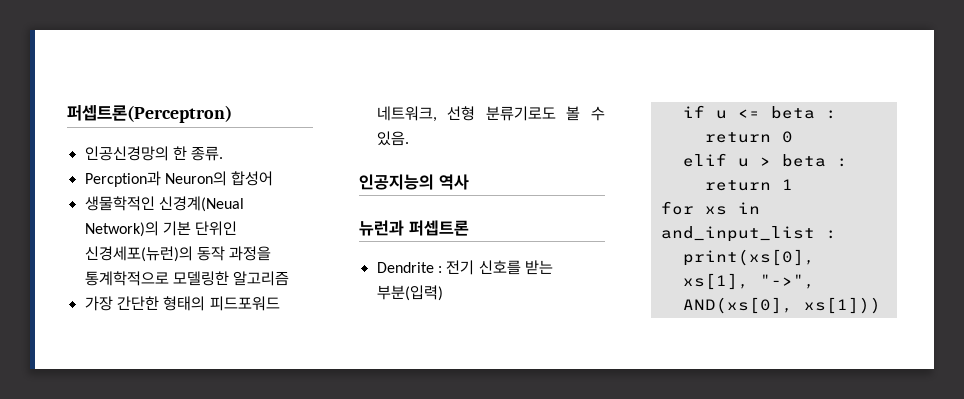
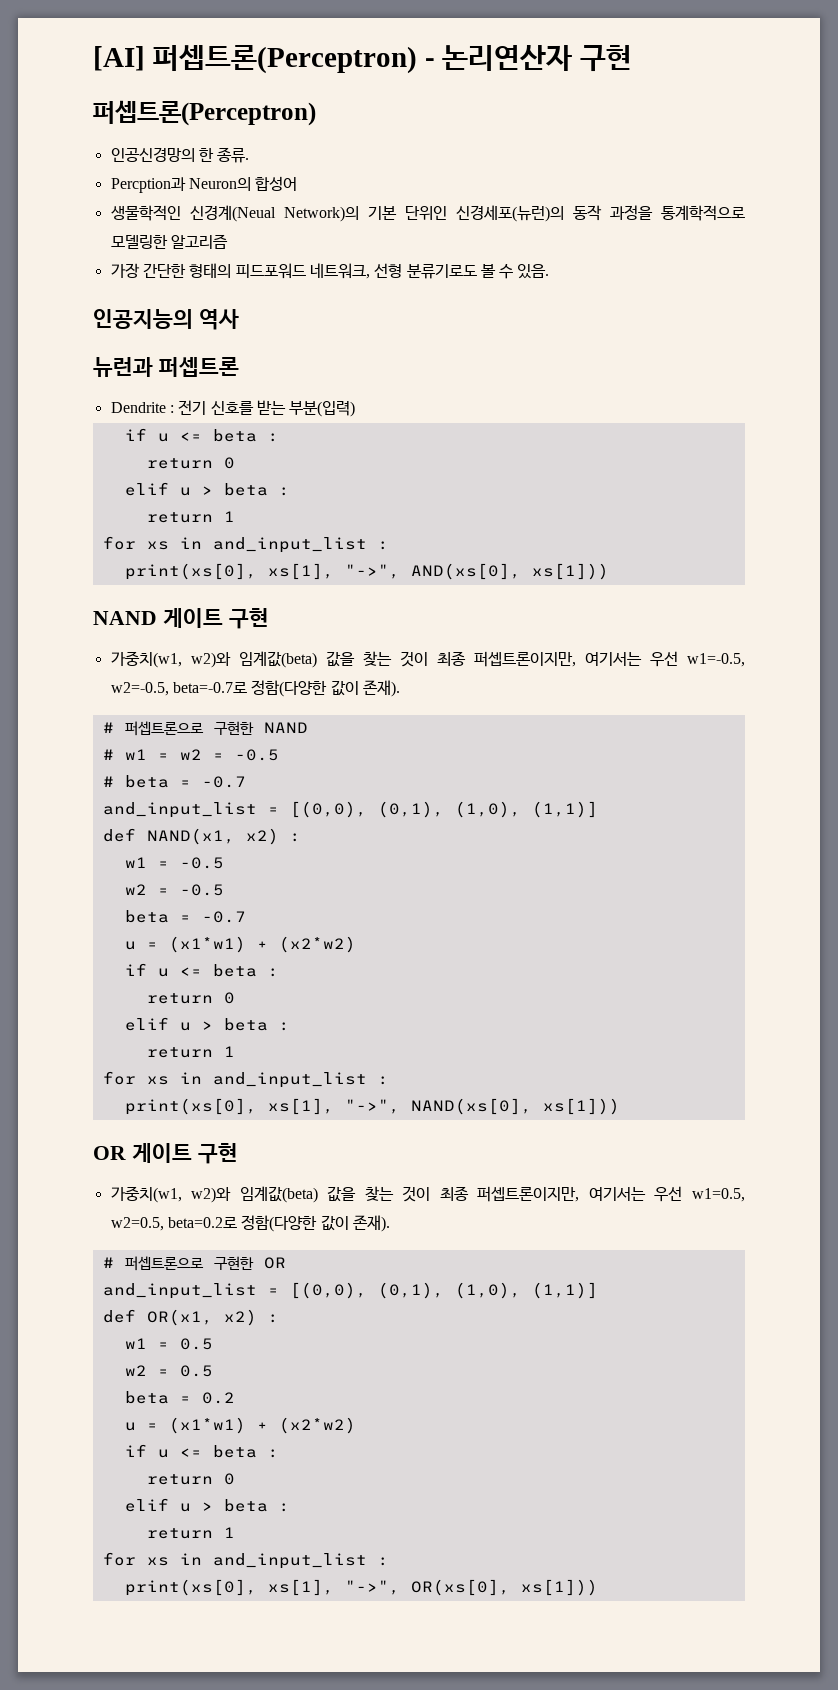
+ [AI] 퍼셉트론(Perceptron) - 논리연산자 구현
+ NAND 게이트 구현
+ 가중치(w1, w2)와 임계값(beta) 값을 찾는 것이 최종 퍼셉트론이지만, 여기서는 우선 w1=-0.5, w2=-0.5, beta=-0.7로 정함(다양한 값이 존재).
+ # 퍼셉트론으로 구현한 NAND
+ # w1 = w2 = -0.5
+ # beta = -0.7
+ and_input_list = [(0,0), (0,1), (1,0), (1,1)]
+ def NAND(x1, x2) :
+ w1 = -0.5
+ w2 = -0.5
+ beta = -0.7
+ u = (x1*w1) + (x2*w2)
+ if u <= beta :
+ return 0
+ elif u > beta :
+ return 1
+ for xs in and_input_list :
+ print(xs[0], xs[1], "->", NAND(xs[0], xs[1]))
+ OR 게이트 구현
+ 가중치(w1, w2)와 임계값(beta) 값을 찾는 것이 최종 퍼셉트론이지만, 여기서는 우선 w1=0.5, w2=0.5, beta=0.2로 정함(다양한 값이 존재).
+ # 퍼셉트론으로 구현한 OR
+ and_input_list = [(0,0), (0,1), (1,0), (1,1)]
+ def OR(x1, x2) :
+ w1 = 0.5
+ w2 = 0.5
+ beta = 0.2
+ u = (x1*w1) + (x2*w2)
+ if u <= beta :
+ return 0
+ elif u > beta :
+ return 1
+ for xs in and_input_list :
+ print(xs[0], xs[1], "->", OR(xs[0], xs[1]))

